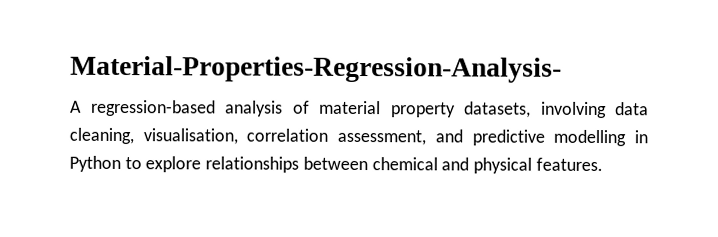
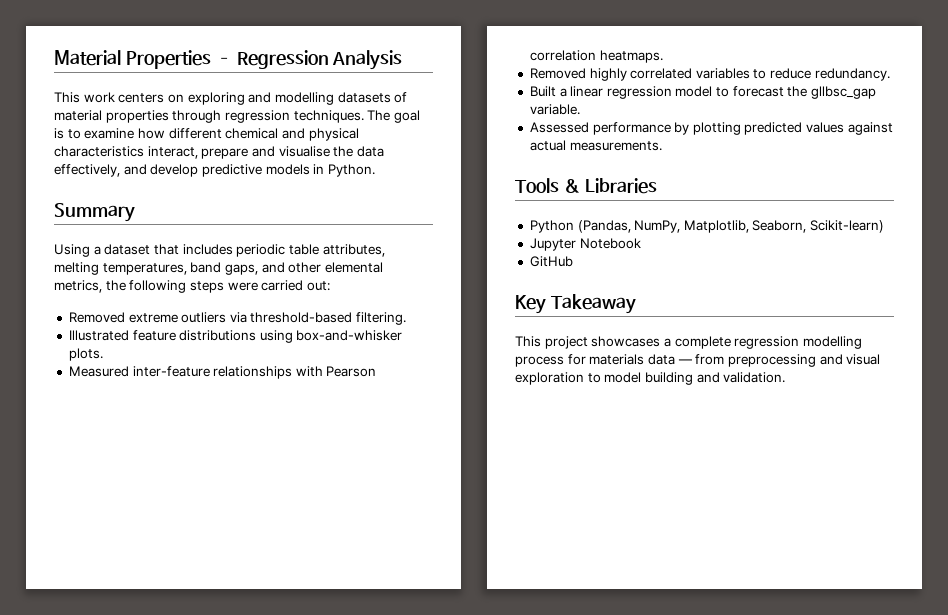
- Material-Properties-Regression-Analysis-
- A regression-based analysis of material property datasets, involving data cleaning, visualisation, correlation assessment, and predictive modelling in Python to explore relationships between chemical and physical features.
+ Material Properties – Regression Analysis
+ This work centers on exploring and modelling datasets of material properties through regression techniques. The goal is to examine how different chemical and physical characteristics interact, prepare and visualise the data effectively, and develop predictive models in Python.
+ Summary
+ Using a dataset that includes periodic table attributes, melting temperatures, band gaps, and other elemental metrics, the following steps were carried out:
+ Removed extreme outliers via threshold-based filtering.
+ Illustrated feature distributions using box-and-whisker plots.
+ Measured inter-feature relationships with Pearson correlation heatmaps.
+ Removed highly correlated variables to reduce redundancy.
+ Built a linear regression model to forecast the gllbsc_gap variable.
+ Assessed performance by plotting predicted values against actual measurements.
+ Tools & Libraries
+ Python (Pandas, NumPy, Matplotlib, Seaborn, Scikit-learn)
+ Jupyter Notebook
+ GitHub
+ Key Takeaway
+ This project showcases a complete regression modelling process for materials data — from preprocessing and visual exploration to model building and validation.

